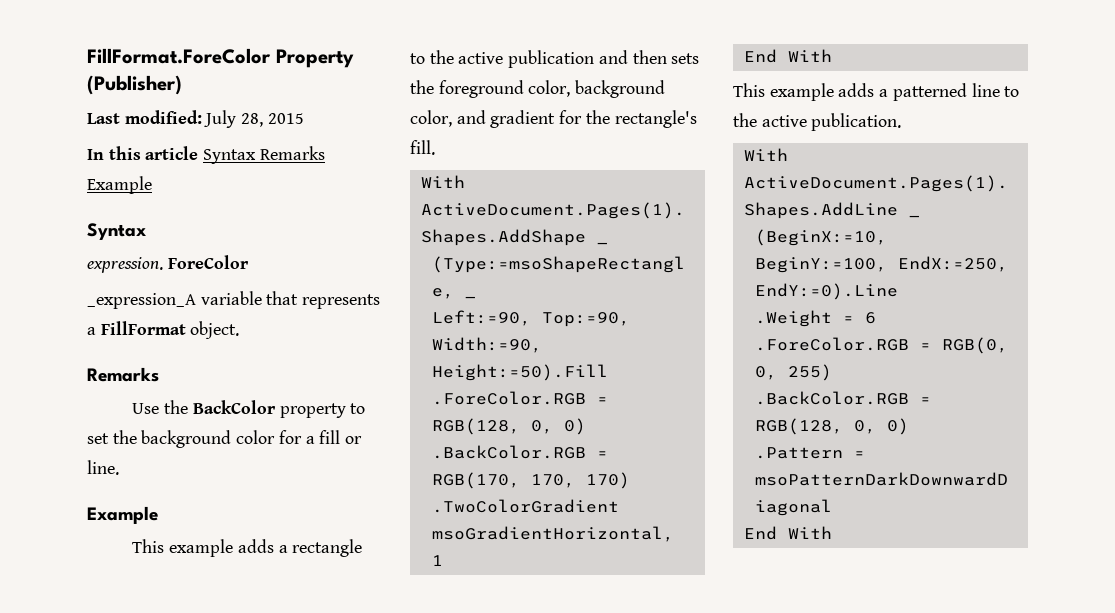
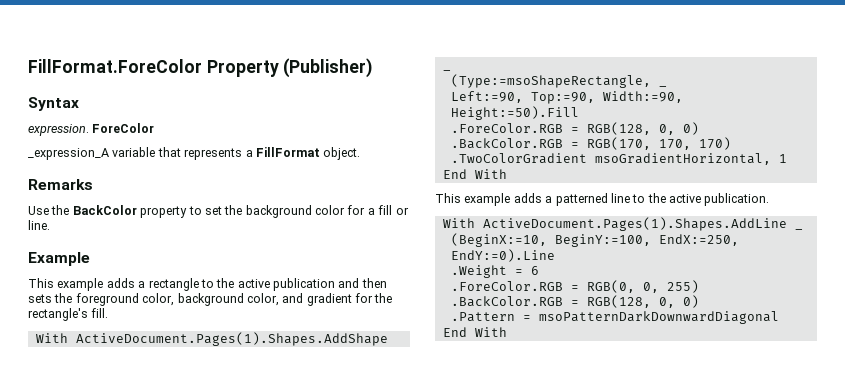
- Last modified: July 28, 2015
- In this article Syntax Remarks Example

